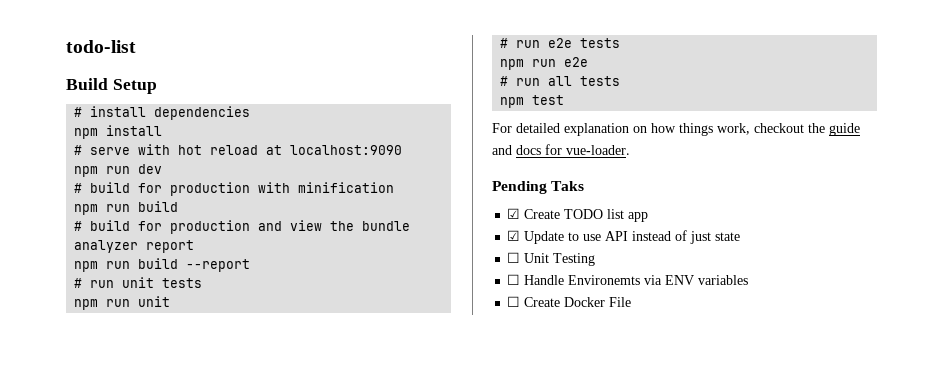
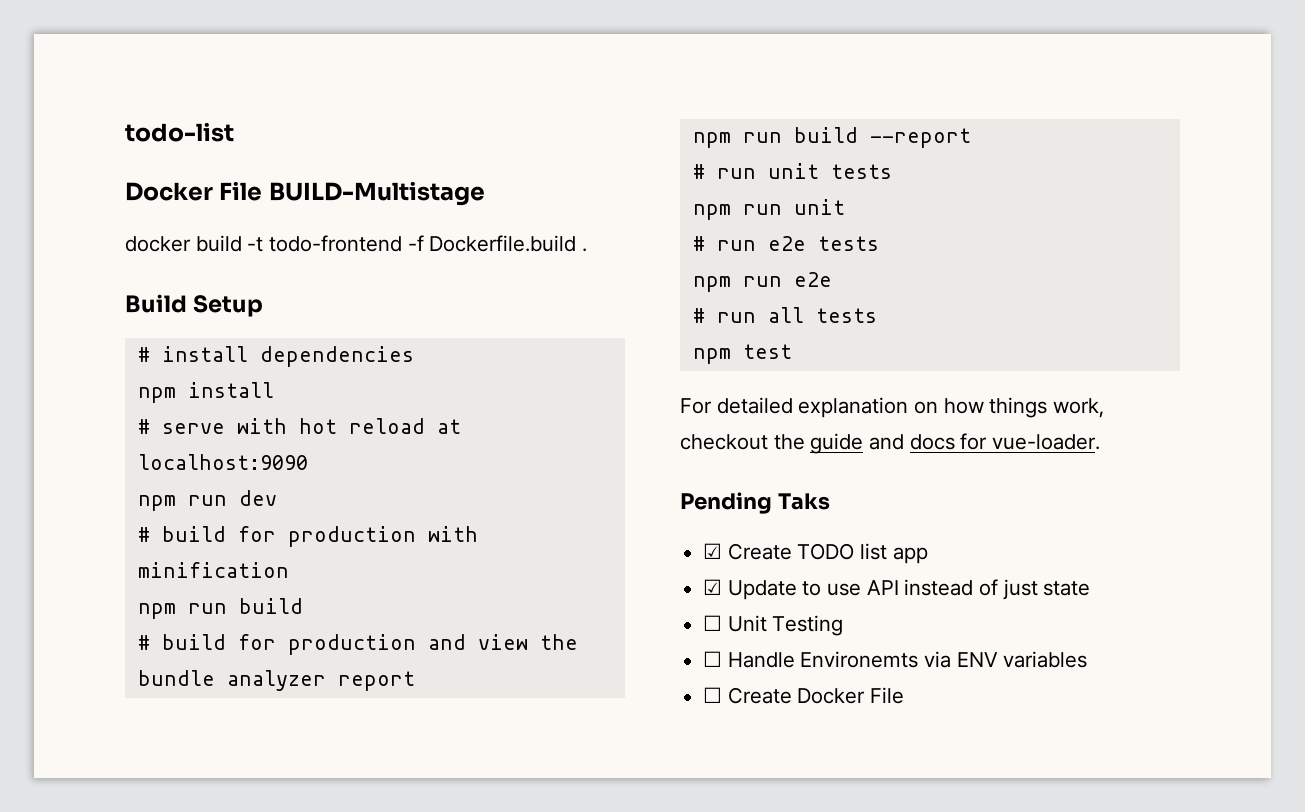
+ Docker File BUILD-Multistage
+ docker build -t todo-frontend -f Dockerfile.build .

